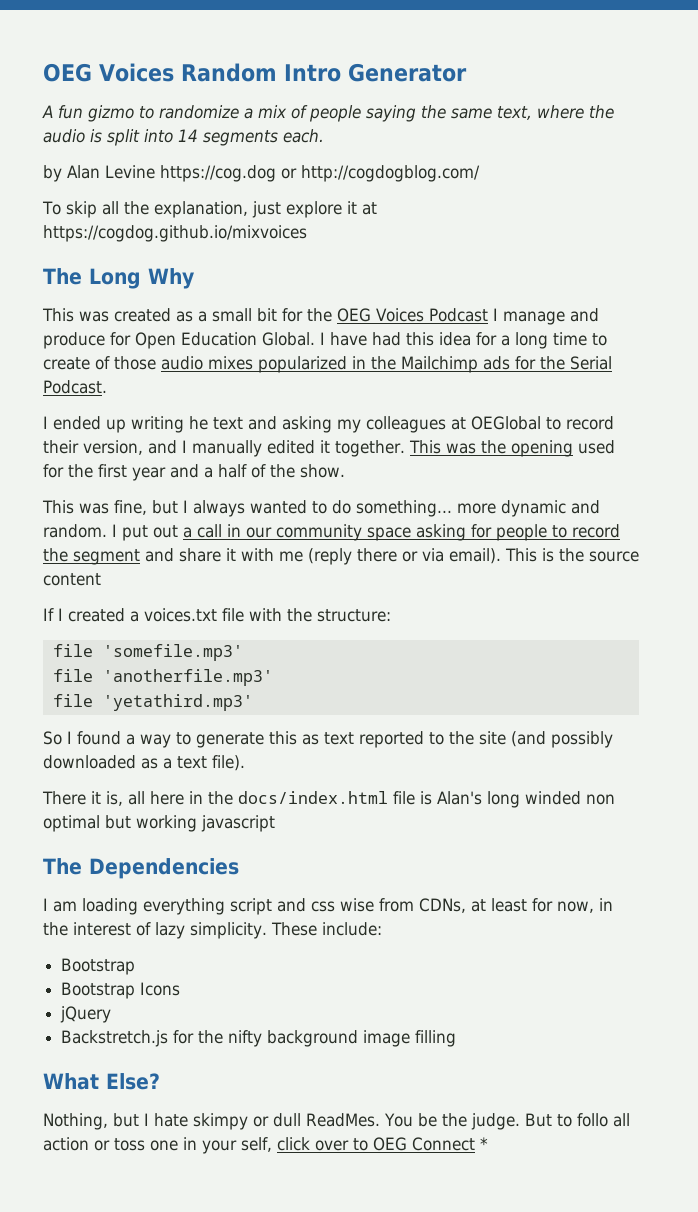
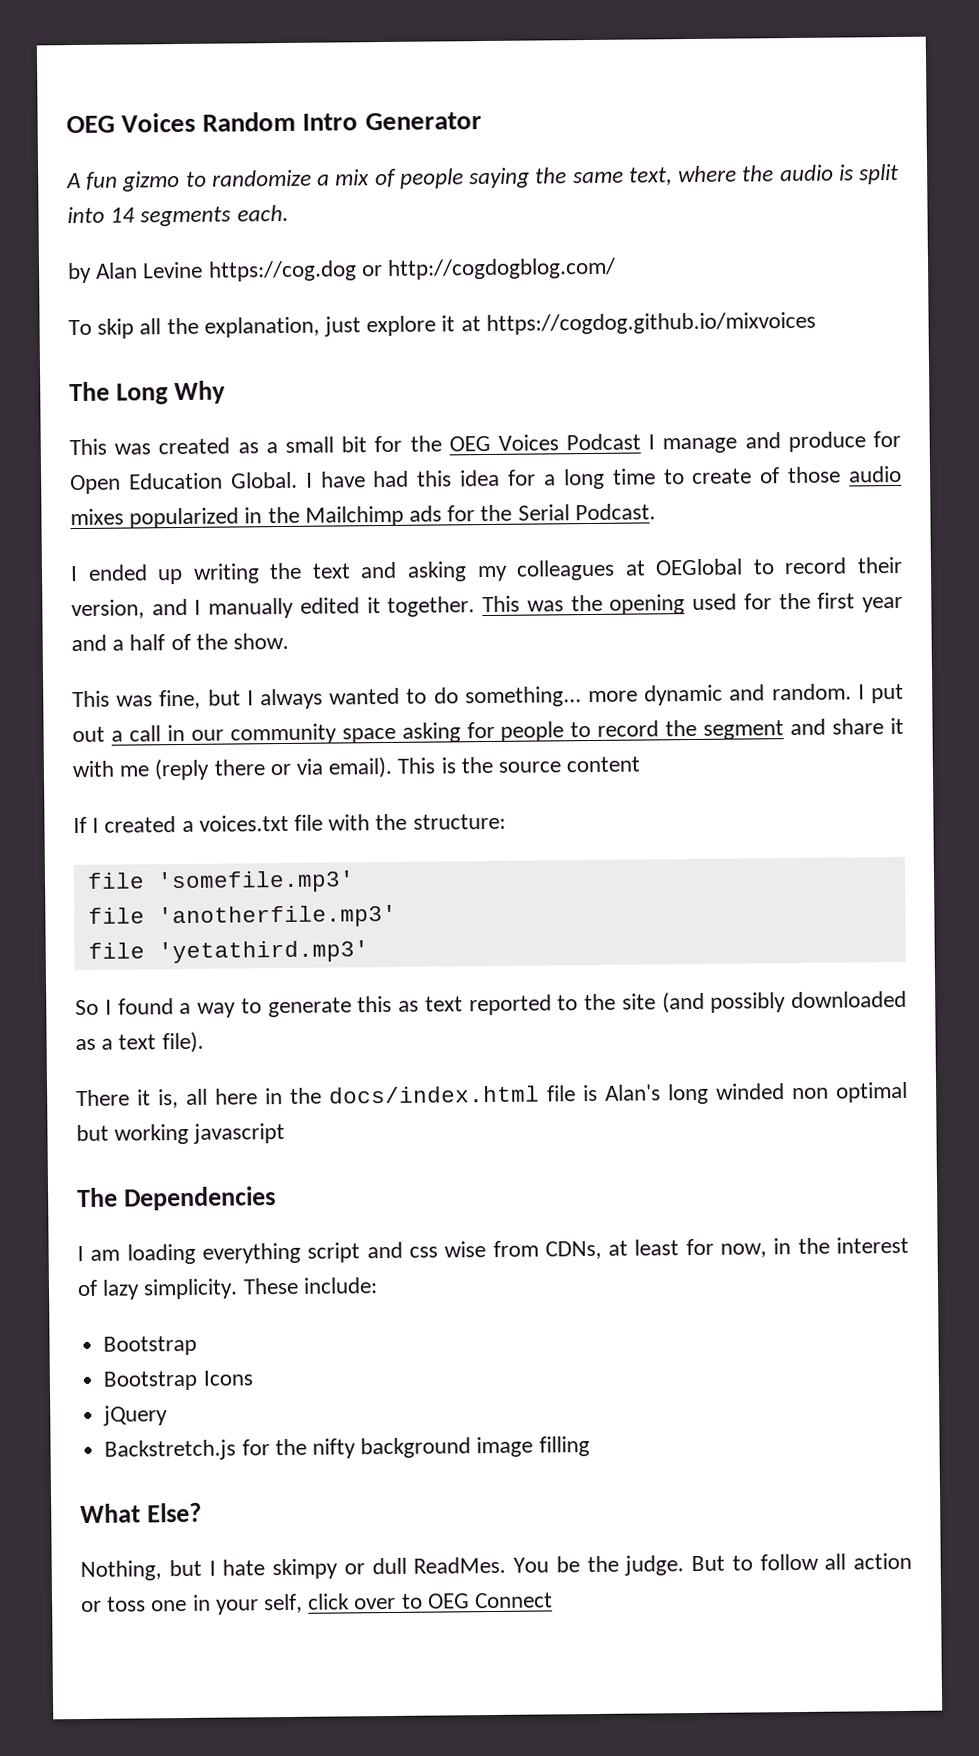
- I ended up writing he text and asking my colleagues at OEGlobal to record their version, and I manually edited it together.
+ I ended up writing the text and asking my colleagues at OEGlobal to record their version, and I manually edited it together.
- But to follo all action or toss one in your self, click over to OEG Connect *
+ But to follow all action or toss one in your self, click over to OEG Connect

